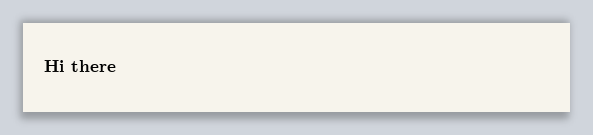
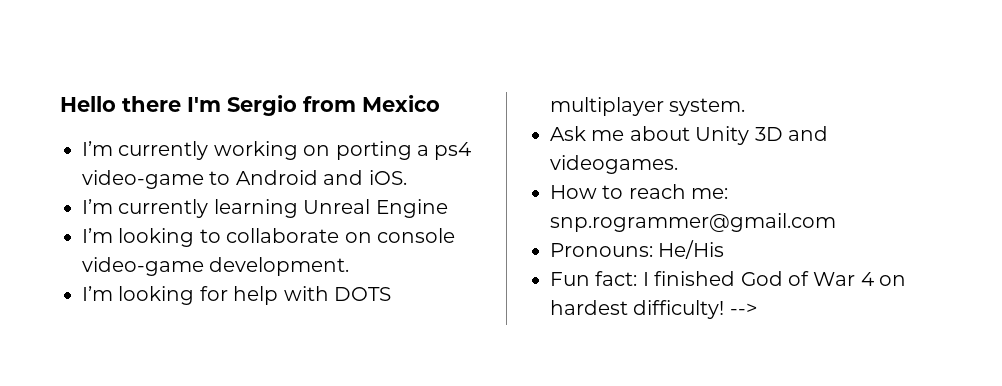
- Hi there
+ Hello there I'm Sergio from Mexico
+ I’m currently working on porting a ps4 video-game to Android and iOS.
+ I’m currently learning Unreal Engine
+ I’m looking to collaborate on console video-game development.
+ I’m looking for help with DOTS multiplayer system.
+ Ask me about Unity 3D and videogames.
+ How to reach me: snp.rogrammer@gmail.com
+ Pronouns: He/His
+ Fun fact: I finished God of War 4 on hardest difficulty! -->

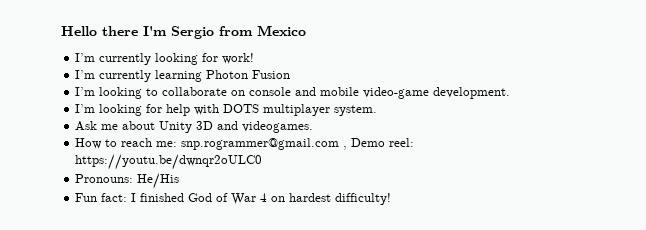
- I’m currently working on porting a ps4 video-game to Android and iOS.
+ I’m currently looking for work!
- I’m currently learning Unreal Engine
+ I’m currently learning Photon Fusion
- I’m looking to collaborate on console video-game development.
+ I’m looking to collaborate on console and mobile video-game development.
- How to reach me: snp.rogrammer@gmail.com
+ How to reach me: snp.rogrammer@gmail.com , Demo reel: https://youtu.be/dwnqr2oULC0
- -->

